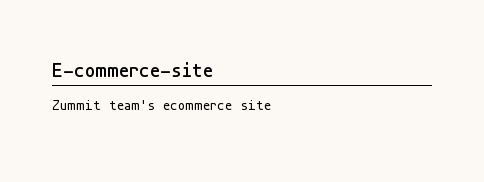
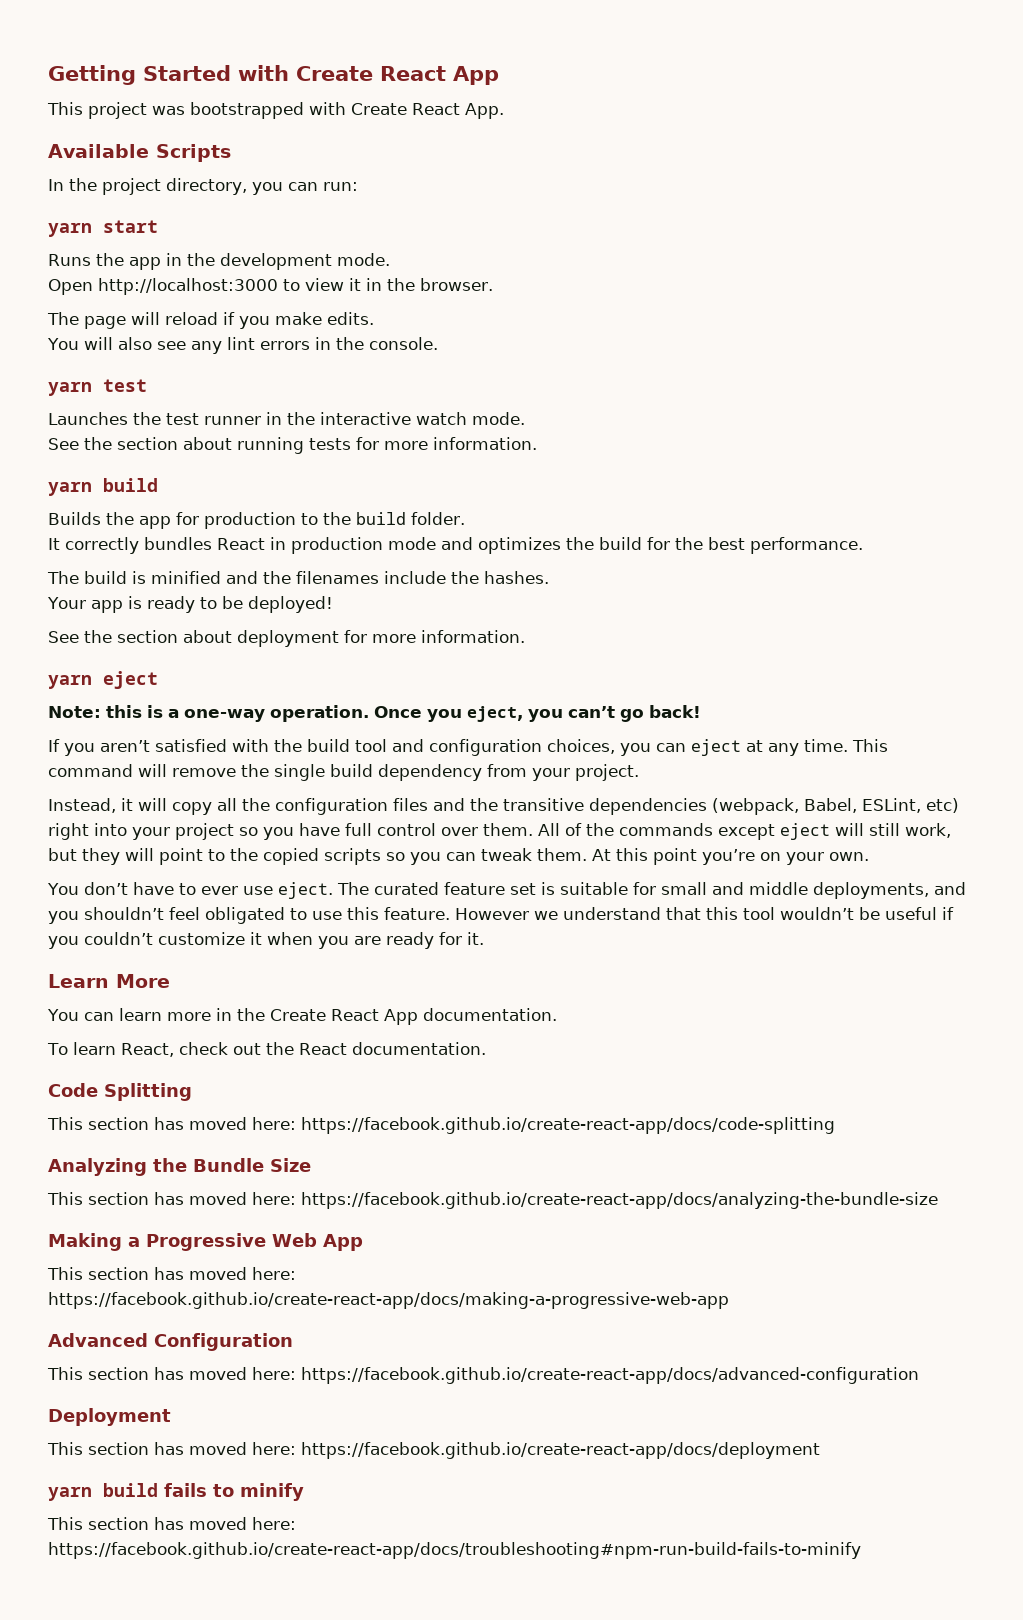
- E-commerce-site
- Zummit team's ecommerce site
+ Getting Started with Create React App
+ This project was bootstrapped with Create React App.
+ Available Scripts
+ In the project directory, you can run:
+ yarn start
+ Runs the app in the development mode.
+ Open http://localhost:3000 to view it in the browser.
+ The page will reload if you make edits.
+ You will also see any lint errors in the console.
+ yarn test
+ Launches the test runner in the interactive watch mode.
+ See the section about running tests for more information.
+ yarn build
+ Builds the app for production to the build folder.
+ It correctly bundles React in production mode and optimizes the build for the best performance.
+ The build is minified and the filenames include the hashes.
+ Your app is ready to be deployed!
+ See the section about deployment for more information.
+ yarn eject
+ Note: this is a one-way operation. Once you eject, you can’t go back!
+ If you aren’t satisfied with the build tool and configuration choices, you can eject at any time. This command will remove the single build dependency from your project.
+ Instead, it will copy all the configuration files and the transitive dependencies (webpack, Babel, ESLint, etc) right into your project so you have full control over them. All of the commands except eject will still work, but they will point to the copied scripts so you can tweak them. At this point you’re on your own.
+ You don’t have to ever use eject. The curated feature set is suitable for small and middle deployments, and you shouldn’t feel obligated to use this feature. However we understand that this tool wouldn’t be useful if you couldn’t customize it when you are ready for it.
+ Learn More
+ You can learn more in the Create React App documentation.
+ To learn React, check out the React documentation.
+ Code Splitting
+ This section has moved here: https://facebook.github.io/create-react-app/docs/code-splitting
+ Analyzing the Bundle Size
+ This section has moved here: https://facebook.github.io/create-react-app/docs/analyzing-the-bundle-size
+ Making a Progressive Web App
+ This section has moved here: https://facebook.github.io/create-react-app/docs/making-a-progressive-web-app
+ Advanced Configuration
+ This section has moved here: https://facebook.github.io/create-react-app/docs/advanced-configuration
+ Deployment
+ This section has moved here: https://facebook.github.io/create-react-app/docs/deployment
+ yarn build fails to minify
+ This section has moved here: https://facebook.github.io/create-react-app/docs/troubleshooting#npm-run-build-fails-to-minify

